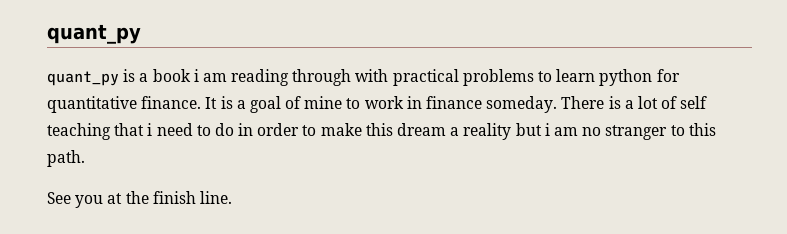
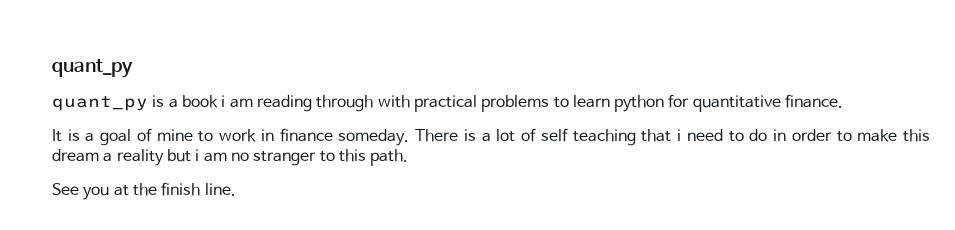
- quant_py is a book i am reading through with practical problems to learn python for quantitative finance. It is a goal of mine to work in finance someday.
+ quant_py is a book i am reading through with practical problems to learn python for quantitative finance.
+ It is a goal of mine to work in finance someday.

